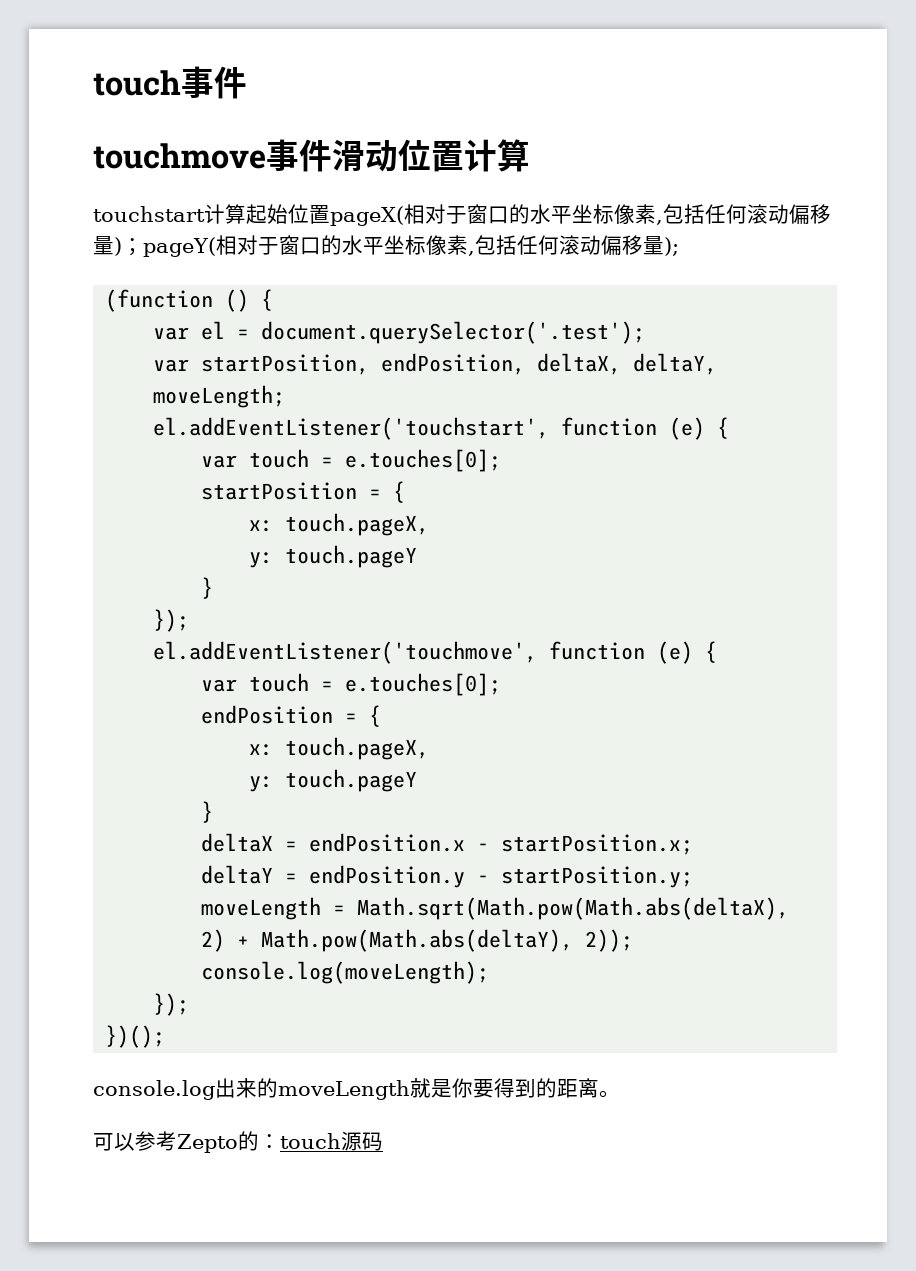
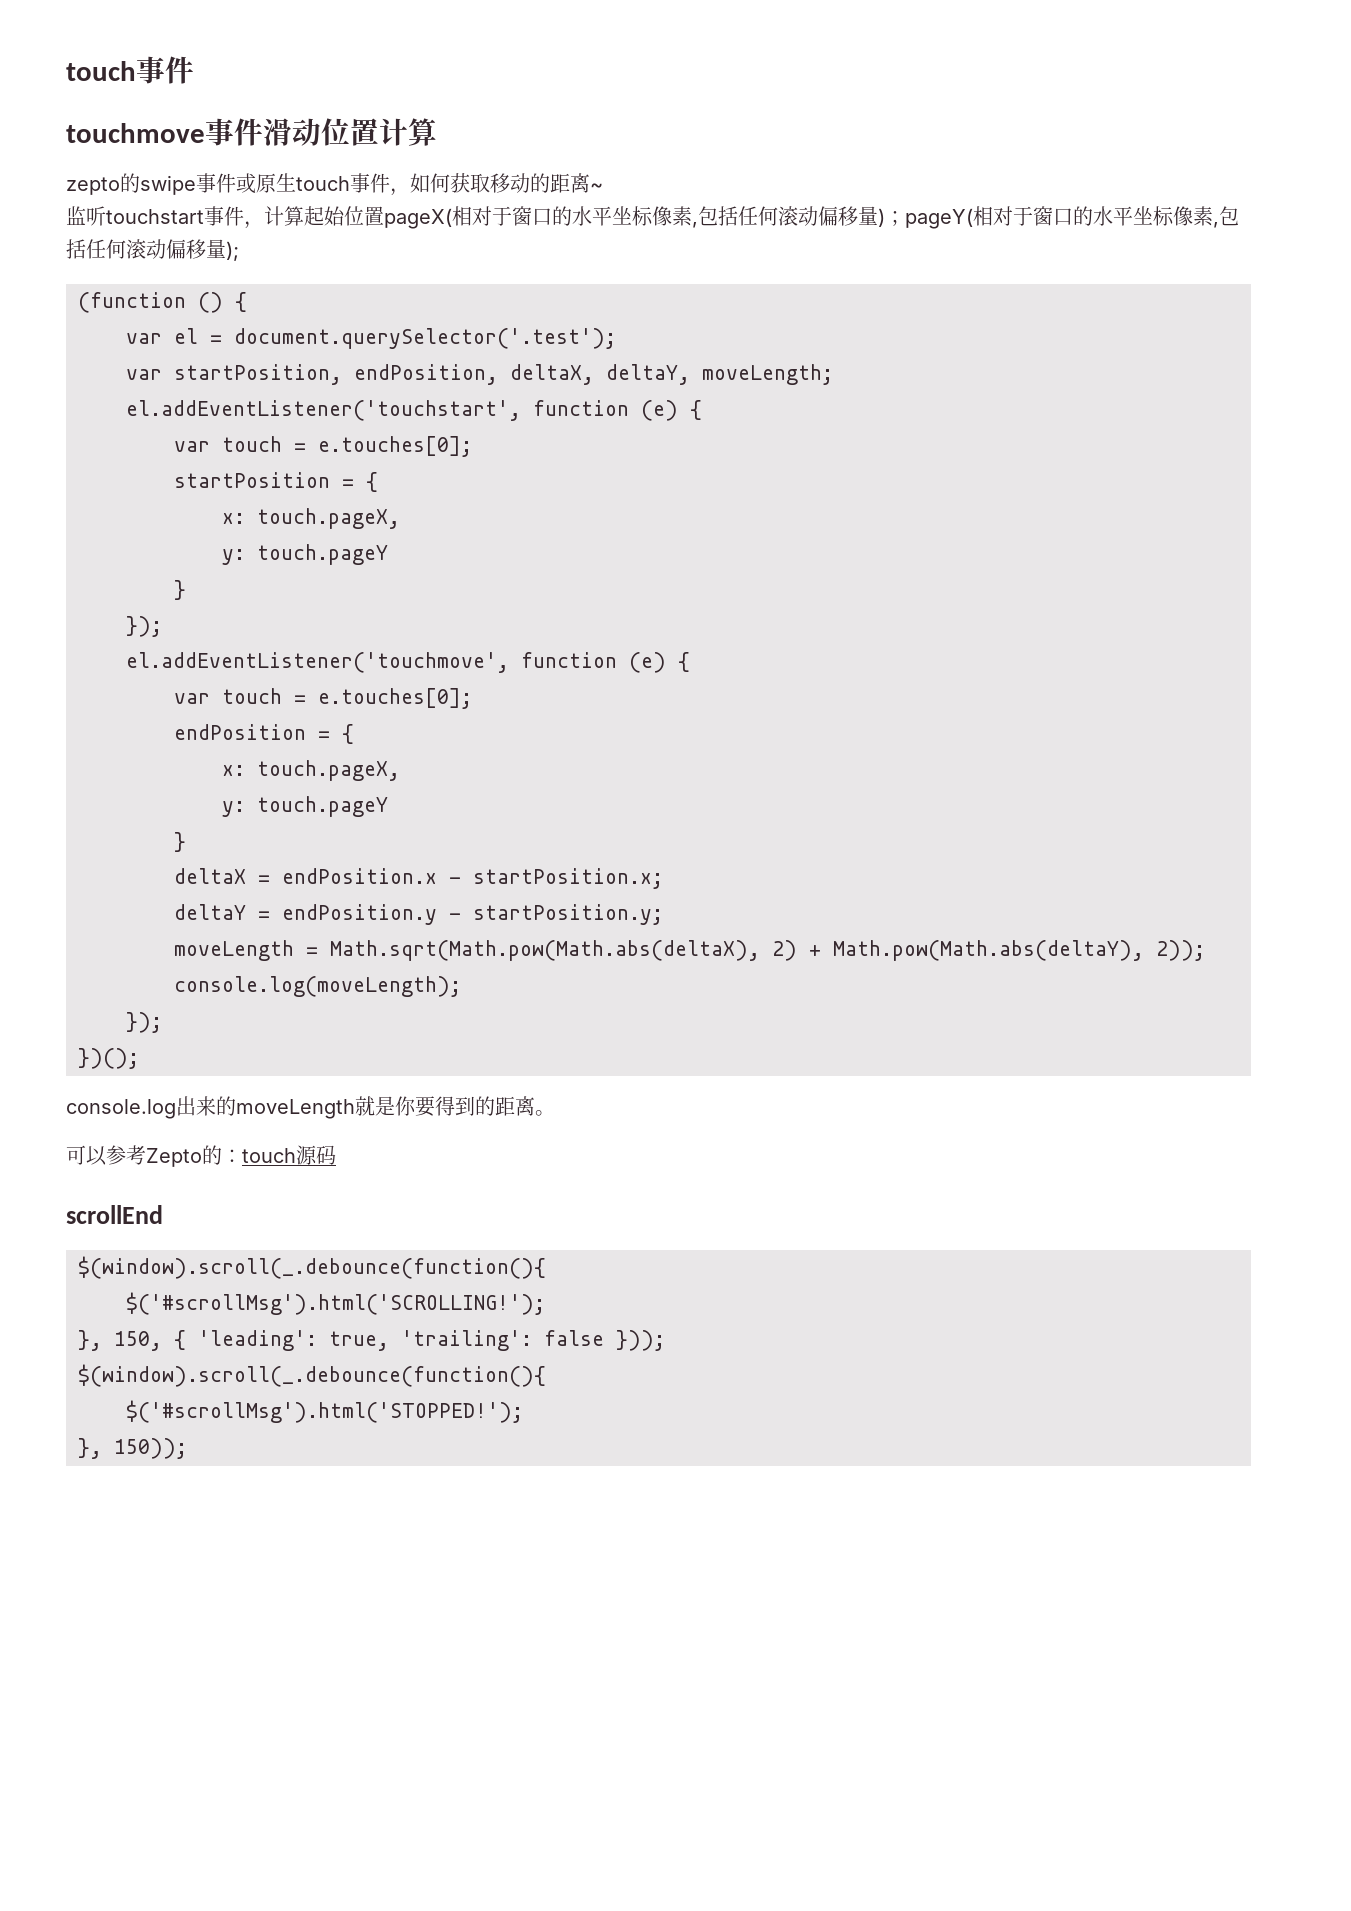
- touchstart计算起始位置pageX(相对于窗口的水平坐标像素,包括任何滚动偏移量)；pageY(相对于窗口的水平坐标像素,包括任何滚动偏移量);
+ zepto的swipe事件或原生touch事件，如何获取移动的距离~
+ 监听touchstart事件，计算起始位置pageX(相对于窗口的水平坐标像素,包括任何滚动偏移量)；pageY(相对于窗口的水平坐标像素,包括任何滚动偏移量);
+ scrollEnd
+ $(window).scroll(_.debounce(function(){
+ $('#scrollMsg').html('SCROLLING!');
+ }, 150, { 'leading': true, 'trailing': false }));
+ $(window).scroll(_.debounce(function(){
+ $('#scrollMsg').html('STOPPED!');
+ }, 150));

